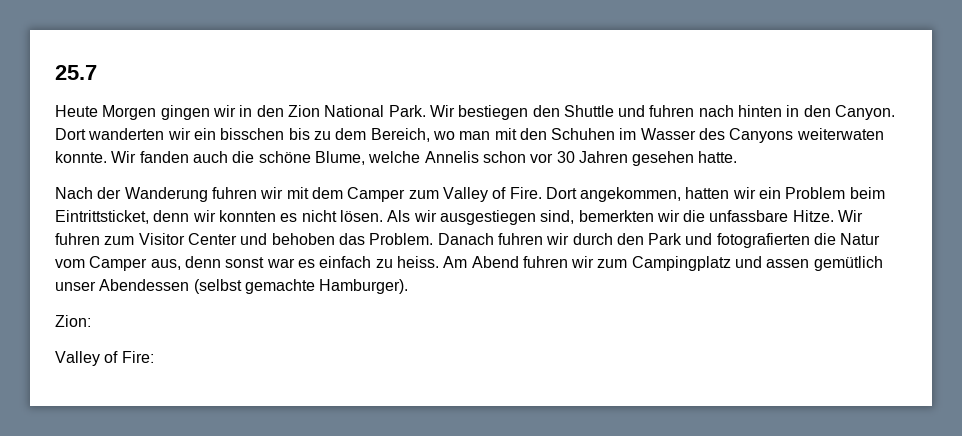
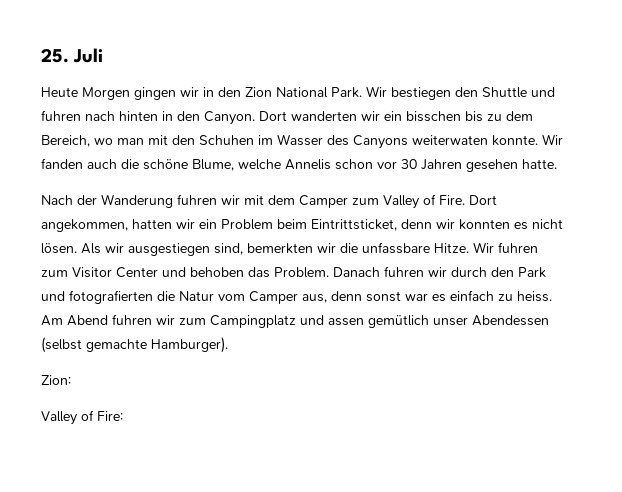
- 25.7
+ 25. Juli

